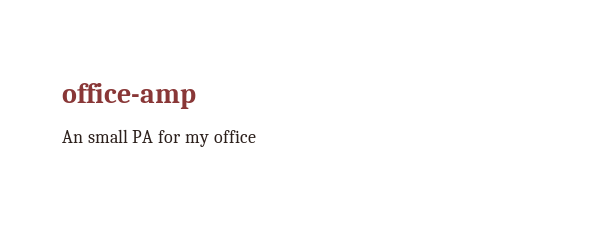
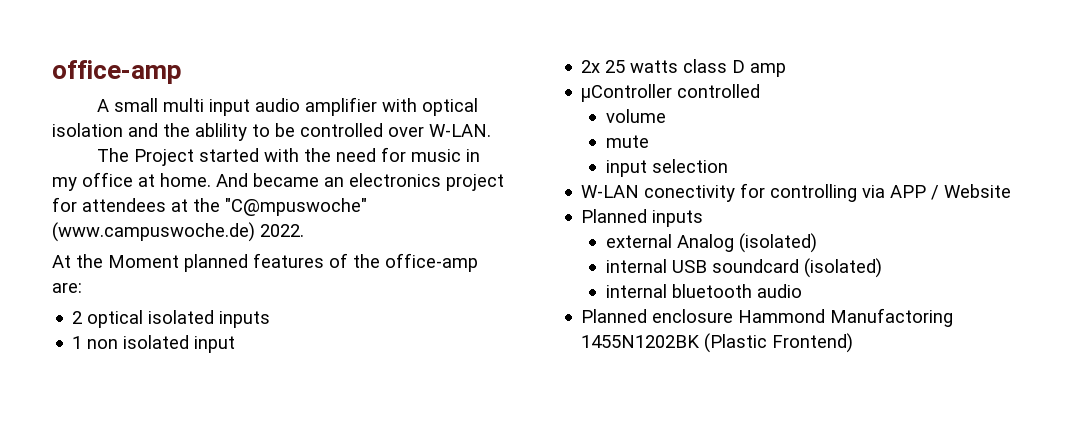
- An small PA for my office
+ A small multi input audio amplifier with optical isolation and the ablility to be controlled over W-LAN.
+ The Project started with the need for music in my office at home. And became an electronics project for attendees at the "C@mpuswoche" (www.campuswoche.de) 2022.
+ At the Moment planned features of the office-amp are:
+ 2 optical isolated inputs
+ 1 non isolated input
+ 2x 25 watts class D amp
+ µController controlled
+ volume
+ mute
+ input selection
+ W-LAN conectivity for controlling via APP / Website
+ Planned inputs
+ external Analog (isolated)
+ internal USB soundcard (isolated)
+ internal bluetooth audio
+ Planned enclosure Hammond Manufactoring 1455N1202BK (Plastic Frontend)

